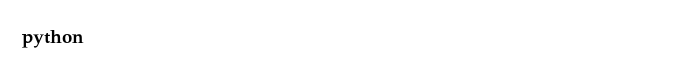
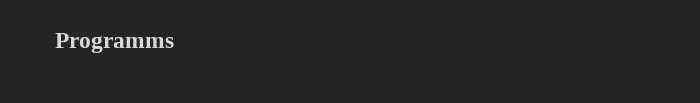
- python
+ Programms

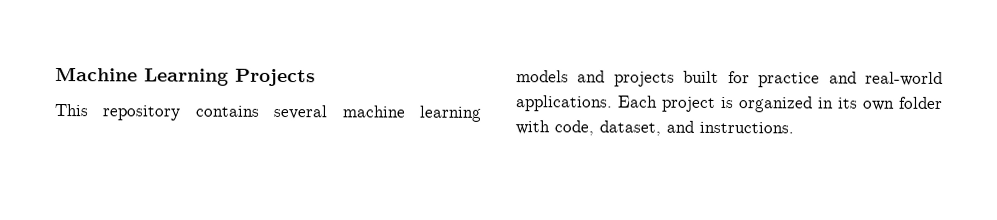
- Programms
+ Machine Learning Projects
+ This repository contains several machine learning models and projects built for practice and real-world applications. Each project is organized in its own folder with code, dataset, and instructions.

